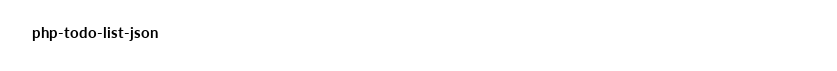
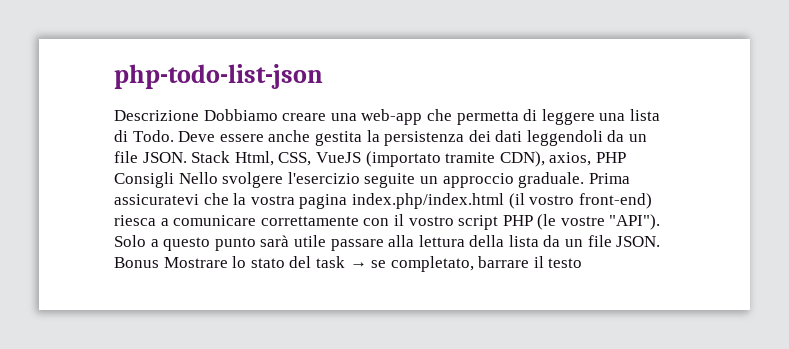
+ Descrizione Dobbiamo creare una web-app che permetta di leggere una lista di Todo. Deve essere anche gestita la persistenza dei dati leggendoli da un file JSON. Stack Html, CSS, VueJS (importato tramite CDN), axios, PHP Consigli Nello svolgere l'esercizio seguite un approccio graduale. Prima assicuratevi che la vostra pagina index.php/index.html (il vostro front-end) riesca a comunicare correttamente con il vostro script PHP (le vostre "API"). Solo a questo punto sarà utile passare alla lettura della lista da un file JSON. Bonus Mostrare lo stato del task → se completato, barrare il testo

